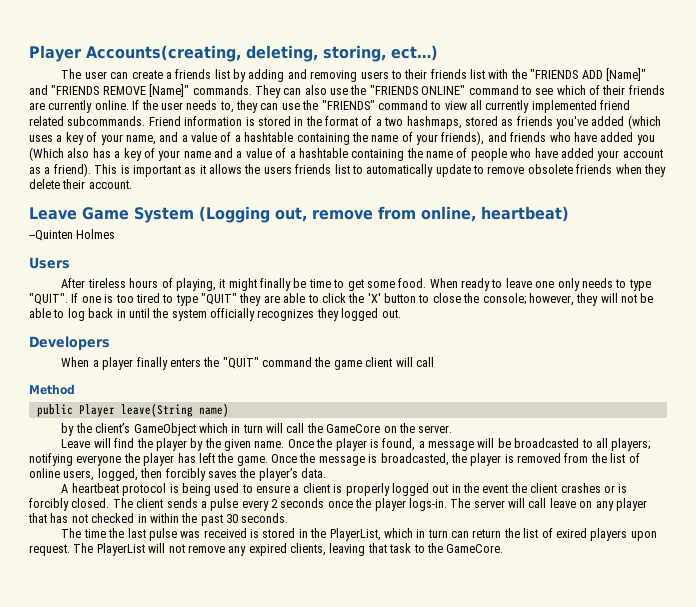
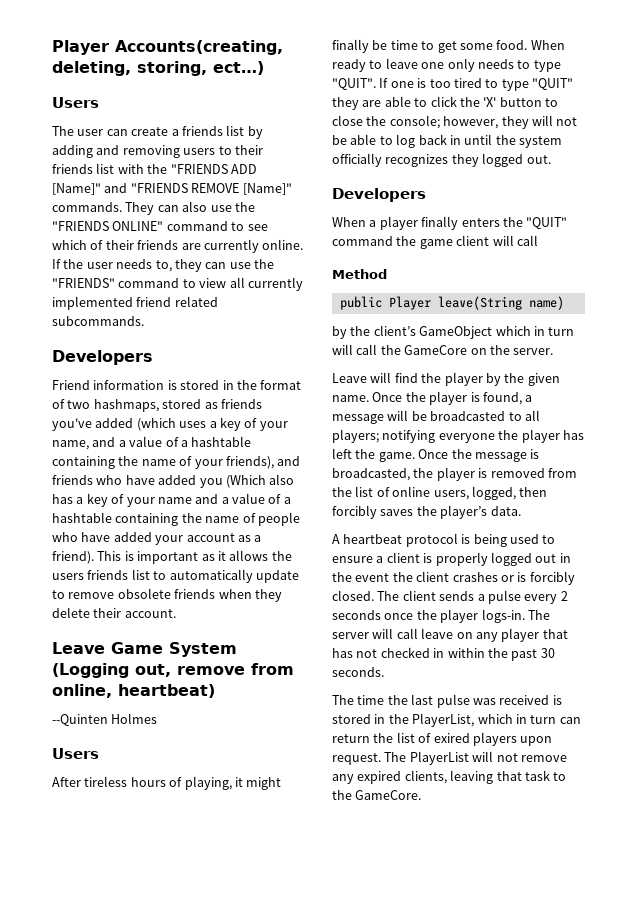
  Player Accounts(creating, deleting, storing, ect…)
+ Users
- If the user needs to, they can use the "FRIENDS" command to view all currently implemented friend related subcommands. Friend information is stored in the format of a two hashmaps, stored as friends you've added (which uses a key of your name, and a value of a hashtable containing the name of your friends), and friends who have added you (Which also has a key of your name and a value of a hashtable containing the name of people who have added your account as a friend).
+ If the user needs to, they can use the "FRIENDS" command to view all currently implemented friend related subcommands.
+ Developers
+ Friend information is stored in the format of two hashmaps, stored as friends you've added (which uses a key of your name, and a value of a hashtable containing the name of your friends), and friends who have added you (Which also has a key of your name and a value of a hashtable containing the name of people who have added your account as a friend).

